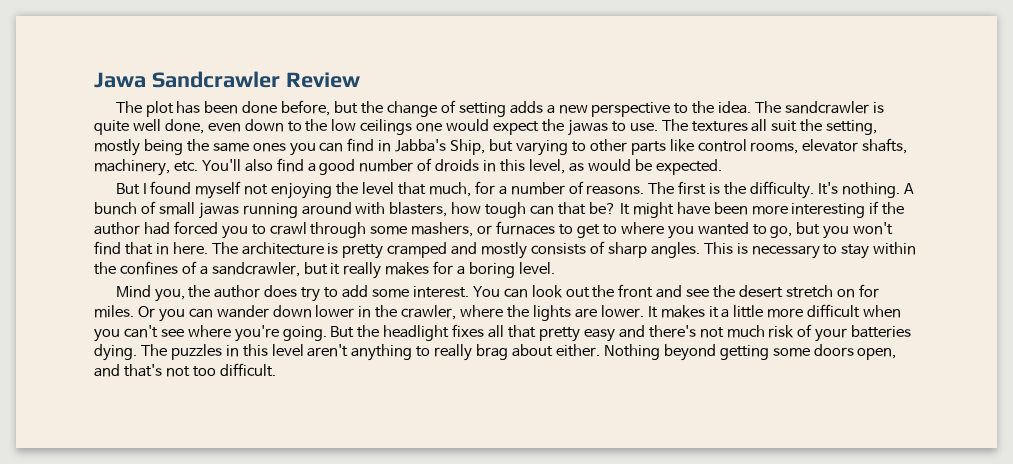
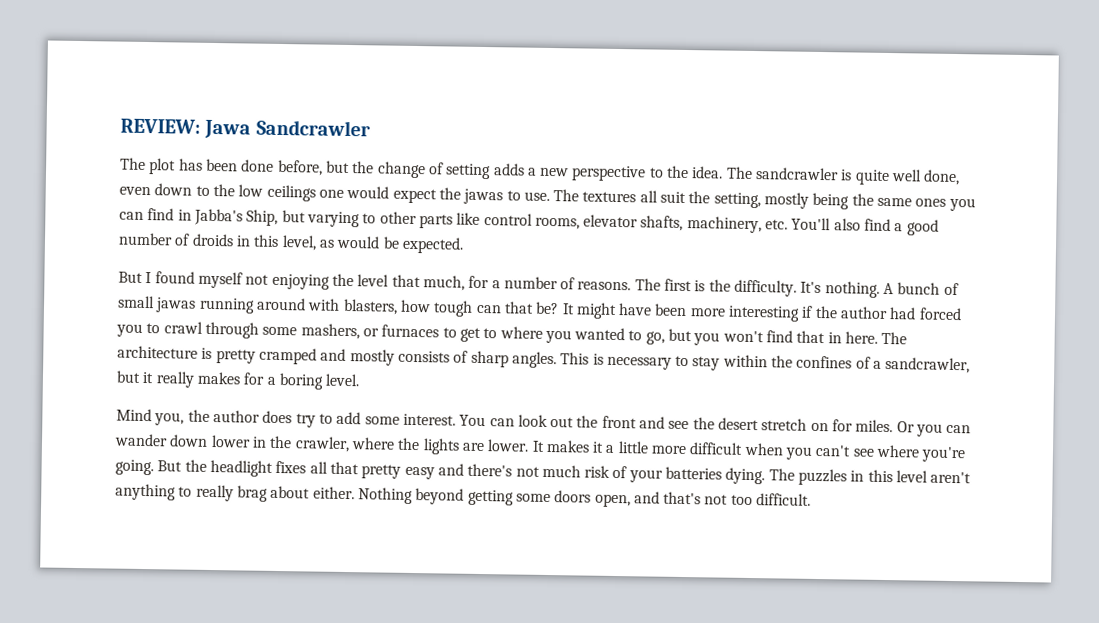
- Jawa Sandcrawler Review
+ REVIEW: Jawa Sandcrawler

